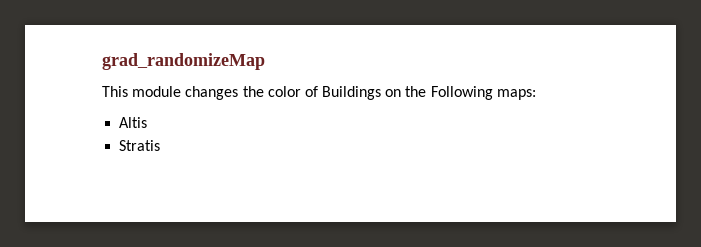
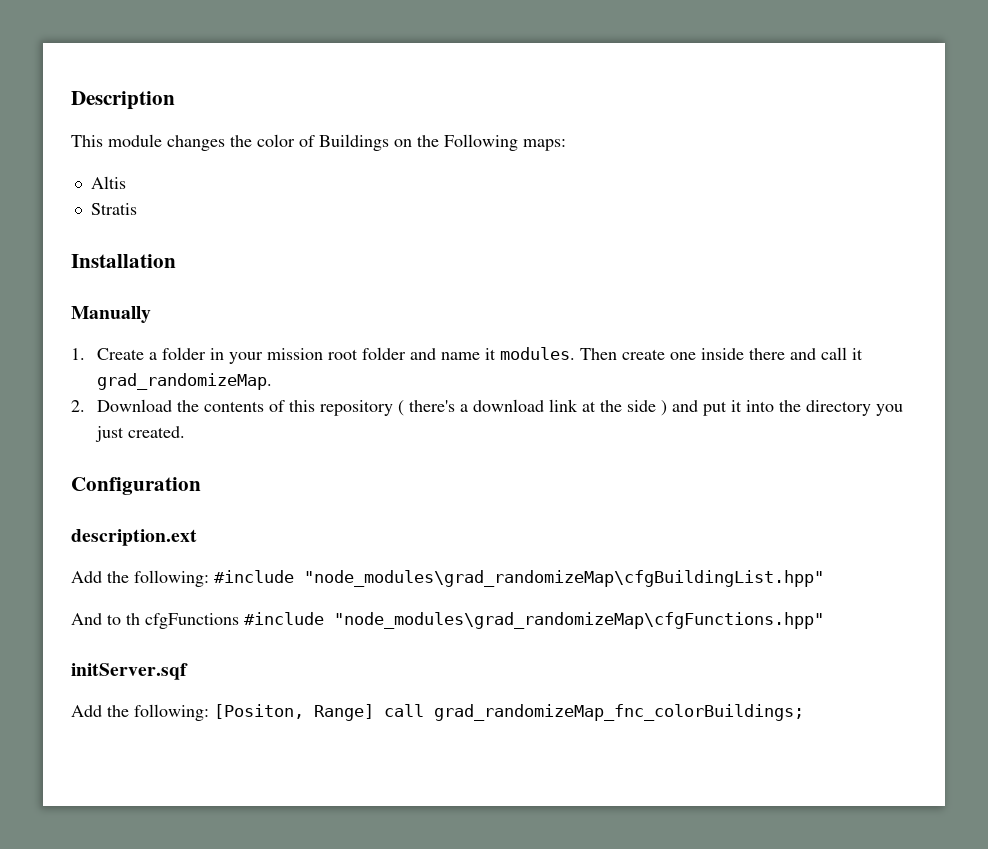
- grad_randomizeMap
+ Description
+ Installation
+ Manually
+ 1. Create a folder in your mission root folder and name it modules. Then create one inside there and call it grad_randomizeMap.
+ 2. Download the contents of this repository ( there's a download link at the side ) and put it into the directory you just created.
+ Configuration
+ description.ext
+ Add the following: #include "node_modules\grad_randomizeMap\cfgBuildingList.hpp"
+ And to th cfgFunctions #include "node_modules\grad_randomizeMap\cfgFunctions.hpp"
+ initServer.sqf
+ Add the following: [Positon, Range] call grad_randomizeMap_fnc_colorBuildings;

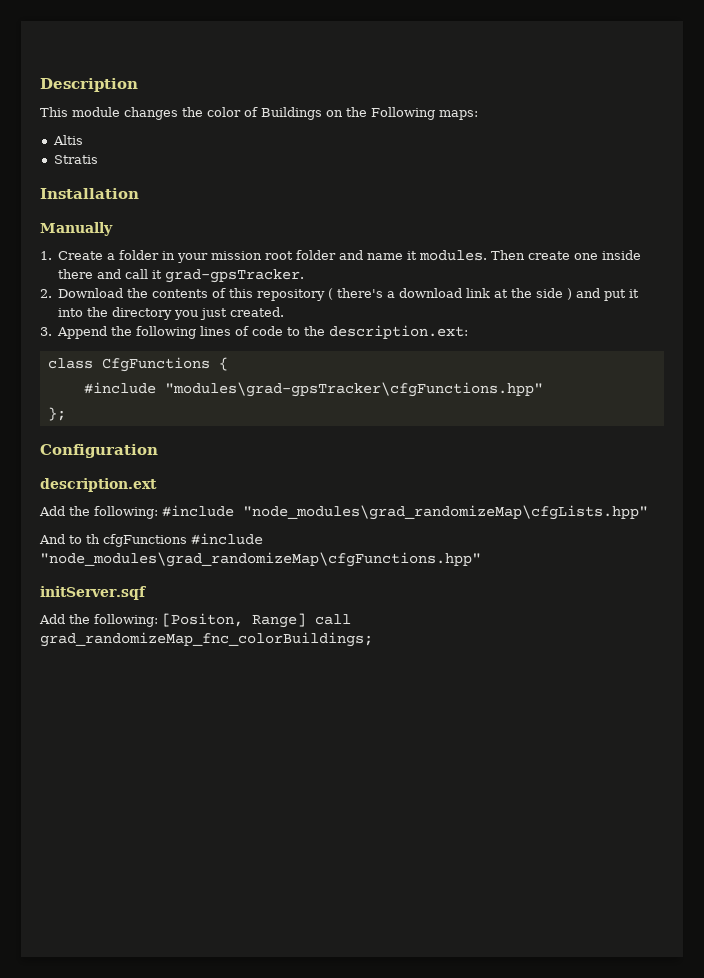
- Then create one inside there and call it grad_randomizeMap.
+ Then create one inside there and call it grad-gpsTracker.
+ 3. Append the following lines of code to the description.ext:
+ class CfgFunctions {
+ #include "modules\grad-gpsTracker\cfgFunctions.hpp"
+ };
- Add the following: #include "node_modules\grad_randomizeMap\cfgBuildingList.hpp"
+ Add the following: #include "node_modules\grad_randomizeMap\cfgLists.hpp"

